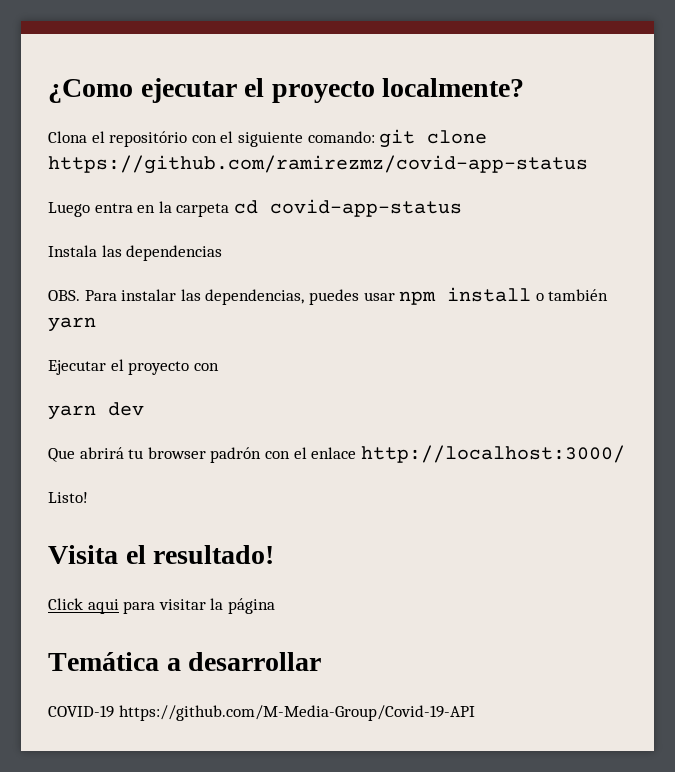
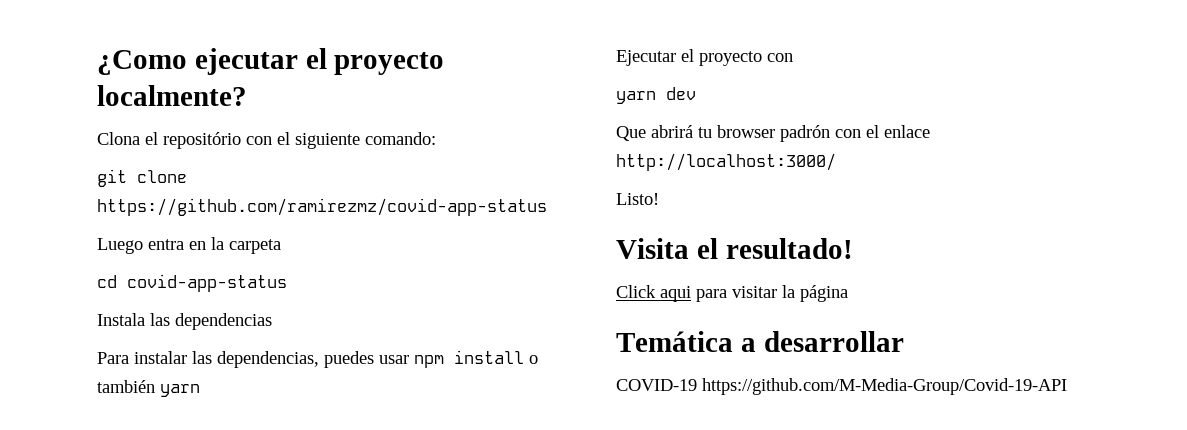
- Clona el repositório con el siguiente comando: git clone https://github.com/ramirezmz/covid-app-status
+ Clona el repositório con el siguiente comando:
+ git clone https://github.com/ramirezmz/covid-app-status
- Luego entra en la carpeta cd covid-app-status
+ Luego entra en la carpeta
+ cd covid-app-status
- OBS. Para instalar las dependencias, puedes usar npm install o también yarn
+ Para instalar las dependencias, puedes usar npm install o también yarn

